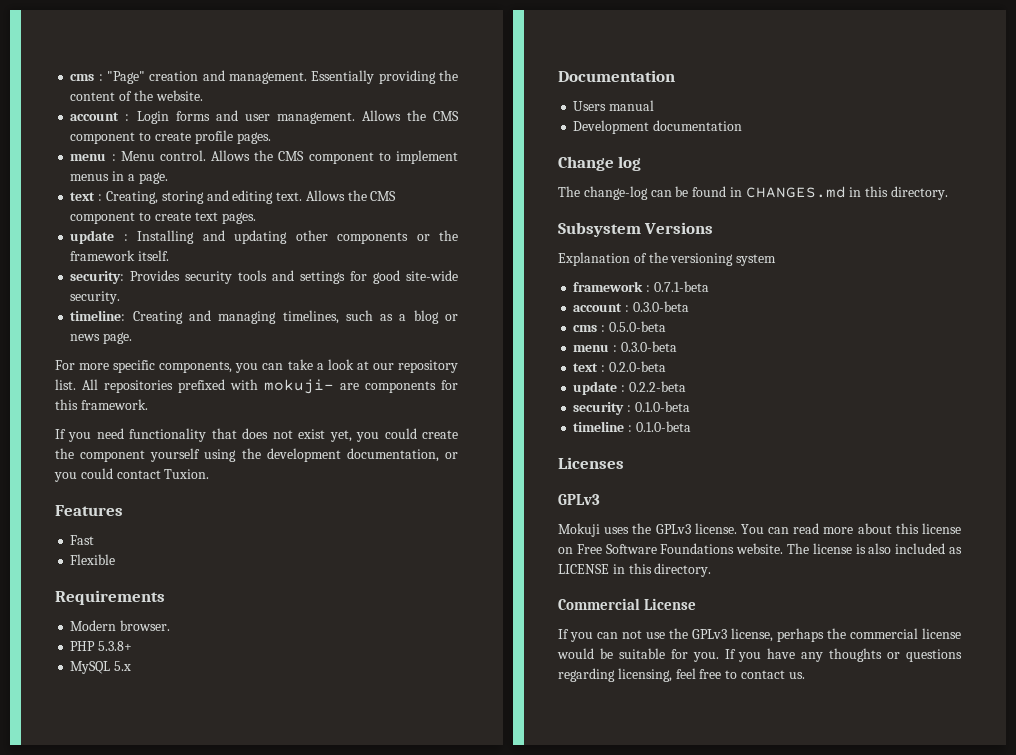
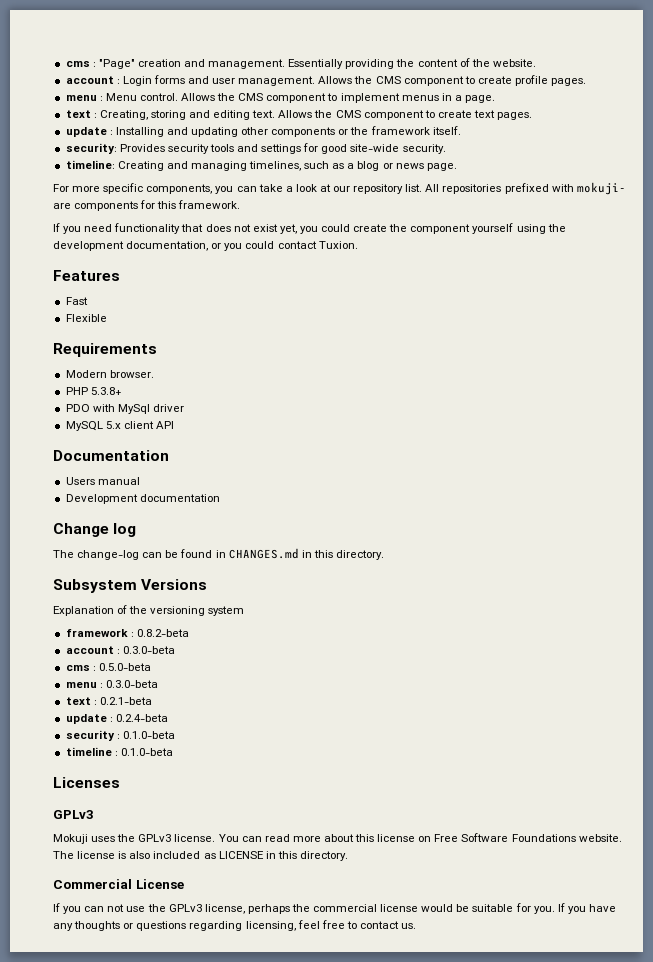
+ PDO with MySql driver
- MySQL 5.x
+ MySQL 5.x client API
- framework : 0.7.1-beta
+ framework : 0.8.2-beta
- text : 0.2.0-beta
- update : 0.2.2-beta
+ text : 0.2.1-beta
+ update : 0.2.4-beta

